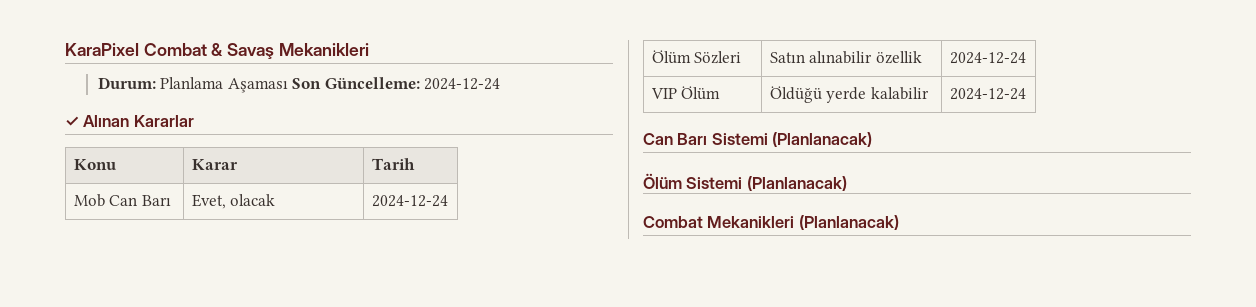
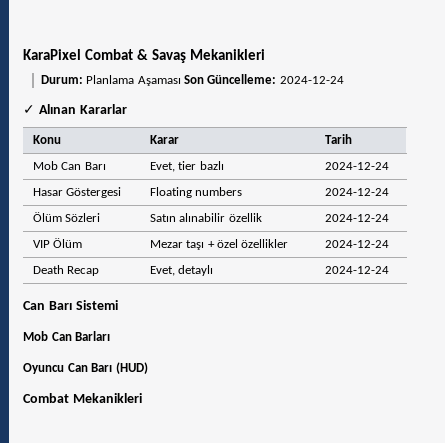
- Mob Can Barı | Evet, olacak | 2024-12-24
+ Mob Can Barı | Evet, tier bazlı | 2024-12-24
+ Hasar Göstergesi | Floating numbers | 2024-12-24
- VIP Ölüm | Öldüğü yerde kalabilir | 2024-12-24
- Can Barı Sistemi (Planlanacak)
- Ölüm Sistemi (Planlanacak)
+ VIP Ölüm | Mezar taşı + özel özellikler | 2024-12-24
+ Death Recap | Evet, detaylı | 2024-12-24
+ Can Barı Sistemi
+ Mob Can Barları
+ Oyuncu Can Barı (HUD)
- Combat Mekanikleri (Planlanacak)
+ Combat Mekanikleri

